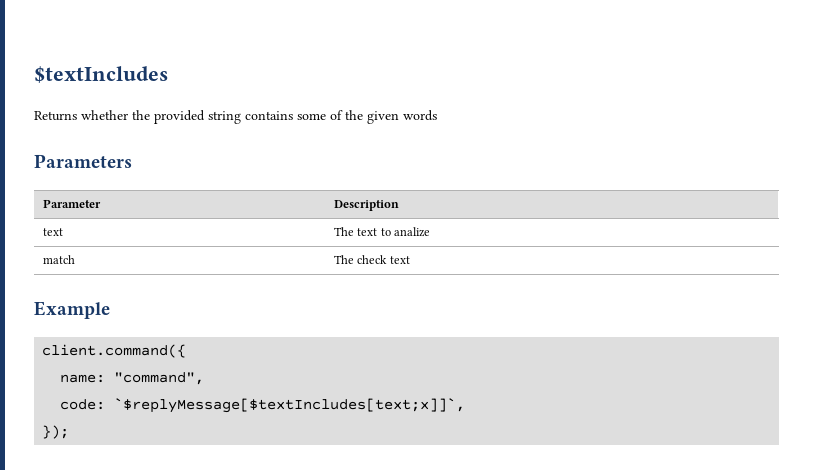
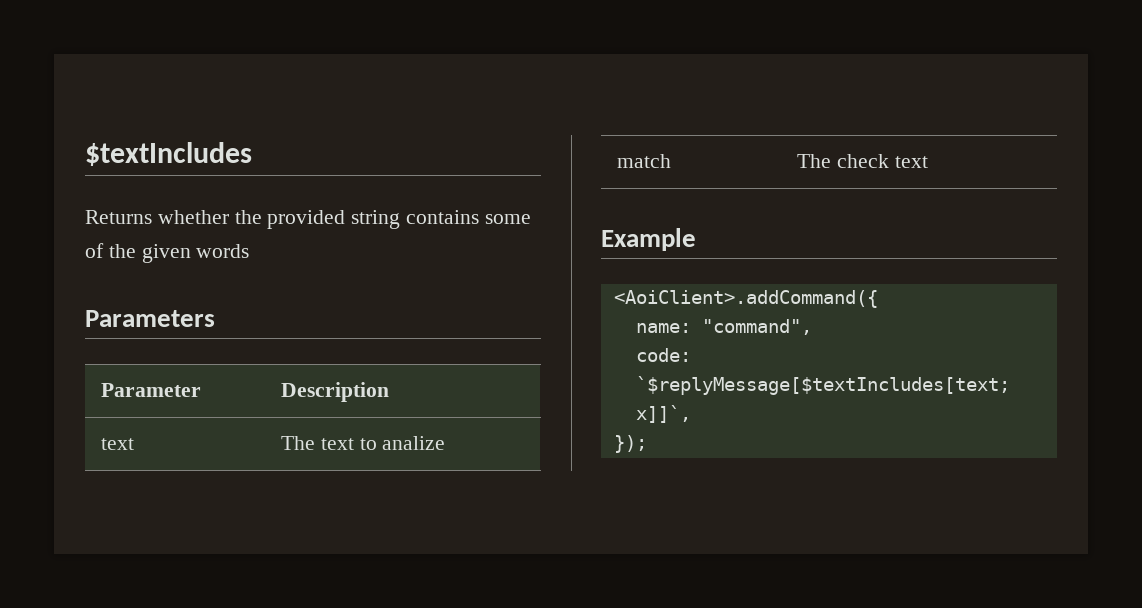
- client.command({
+ <AoiClient>.addCommand({

